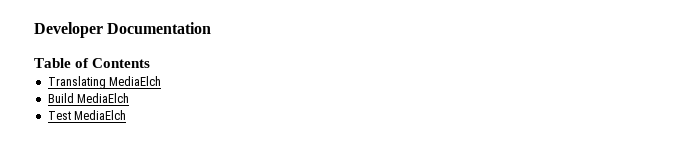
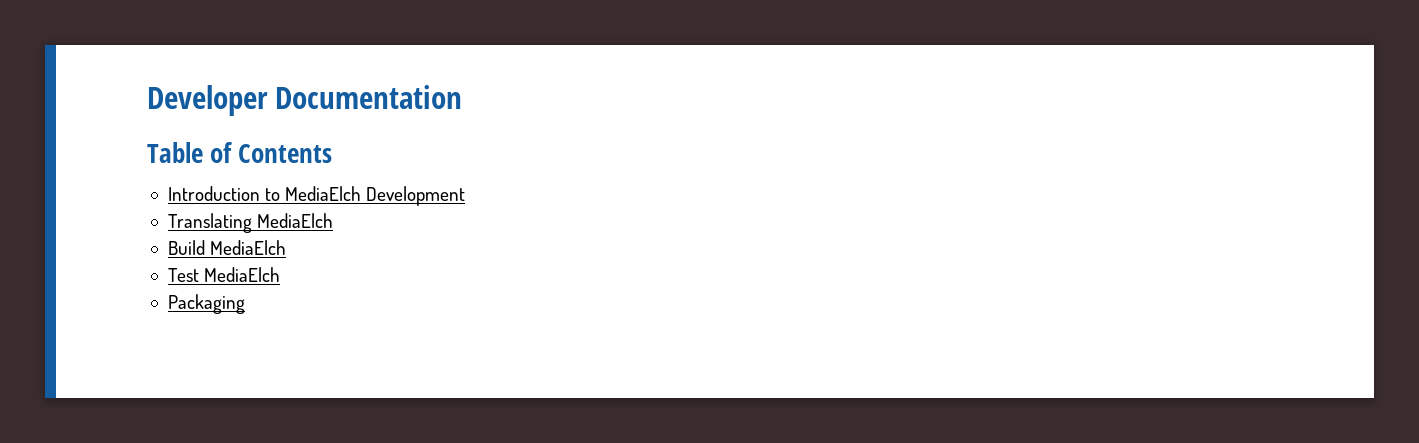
+ Introduction to MediaElch Development
+ Packaging

